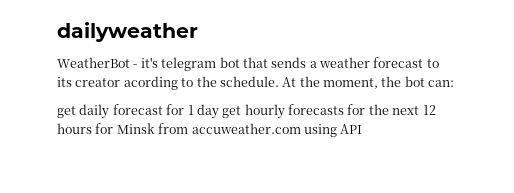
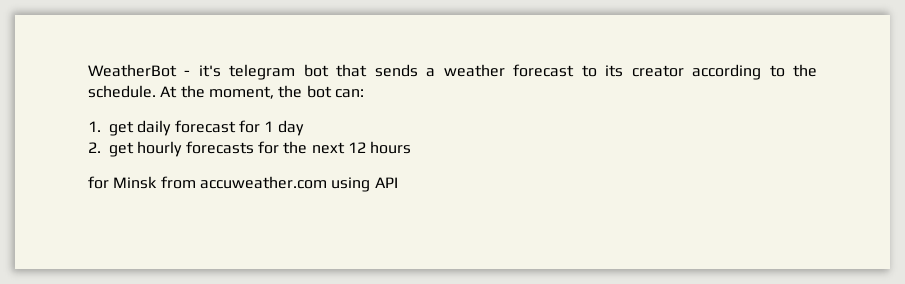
- dailyweather
- WeatherBot - it's telegram bot that sends a weather forecast to its creator acording to the schedule.
+ WeatherBot - it's telegram bot that sends a weather forecast to its creator according to the schedule.
- get daily forecast for 1 day get hourly forecasts for the next 12 hours for Minsk from accuweather.com using API
+ 1. get daily forecast for 1 day
+ 2. get hourly forecasts for the next 12 hours
+ for Minsk from accuweather.com using API

